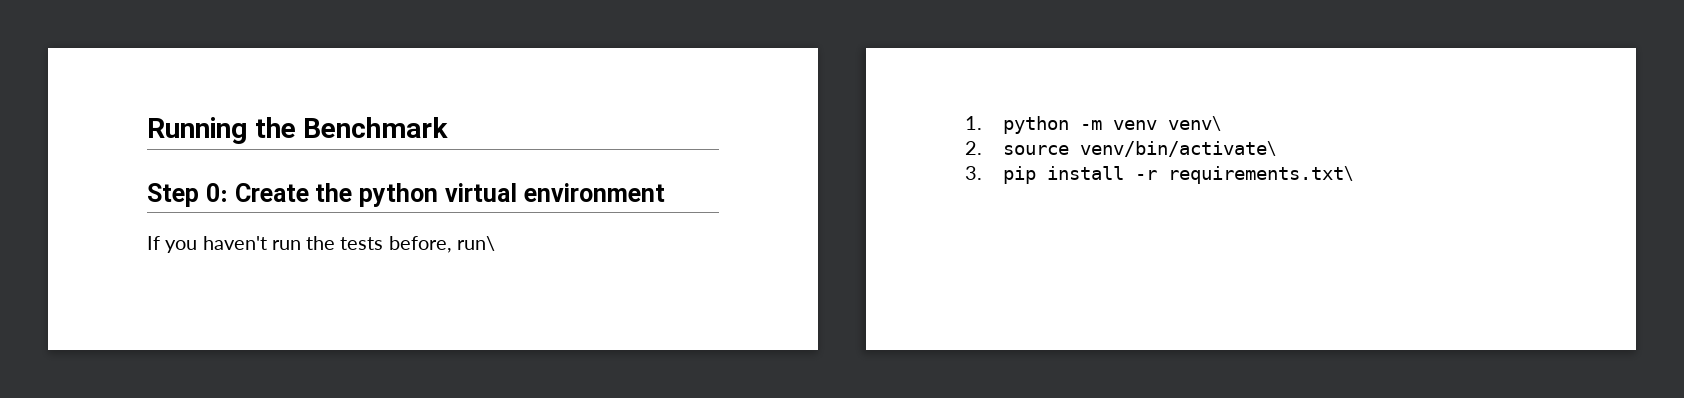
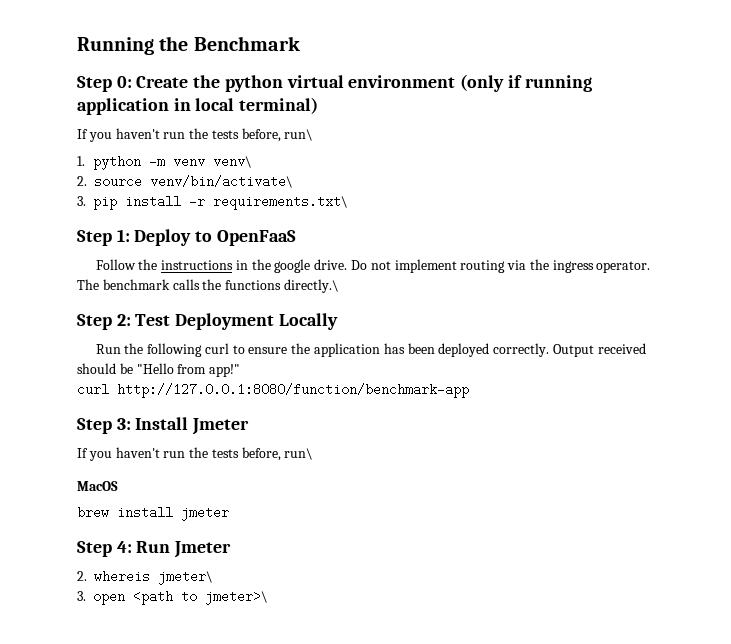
- Step 0: Create the python virtual environment
+ Step 0: Create the python virtual environment (only if running application in local terminal)
+ Step 1: Deploy to OpenFaaS
+ Follow the instructions in the google drive. Do not implement routing via the ingress operator. The benchmark calls the functions directly.\
+ Step 2: Test Deployment Locally
+ Run the following curl to ensure the application has been deployed correctly. Output received should be "Hello from app!"
+ curl http://127.0.0.1:8080/function/benchmark-app
+ Step 3: Install Jmeter
+ If you haven't run the tests before, run\
+ MacOS
+ brew install jmeter
+ Step 4: Run Jmeter
+ 2. whereis jmeter\
+ 3. open <path to jmeter>\

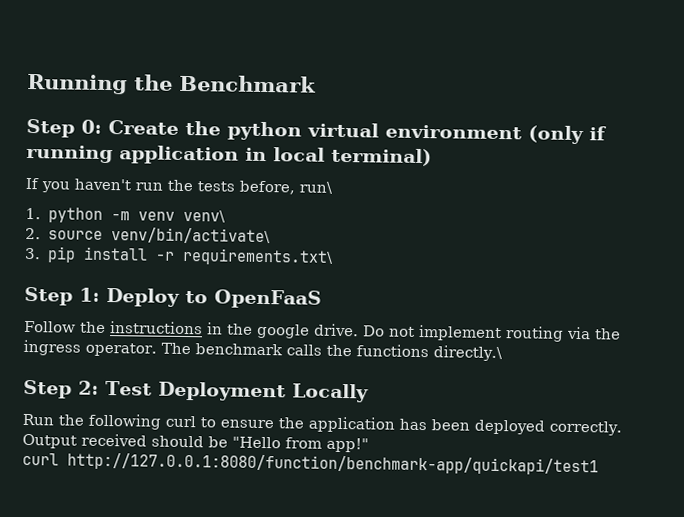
- curl http://127.0.0.1:8080/function/benchmark-app
- Step 3: Install Jmeter
- If you haven't run the tests before, run\
- MacOS
- brew install jmeter
- Step 4: Run Jmeter
- 2. whereis jmeter\
- 3. open <path to jmeter>\
+ curl http://127.0.0.1:8080/function/benchmark-app/quickapi/test1

